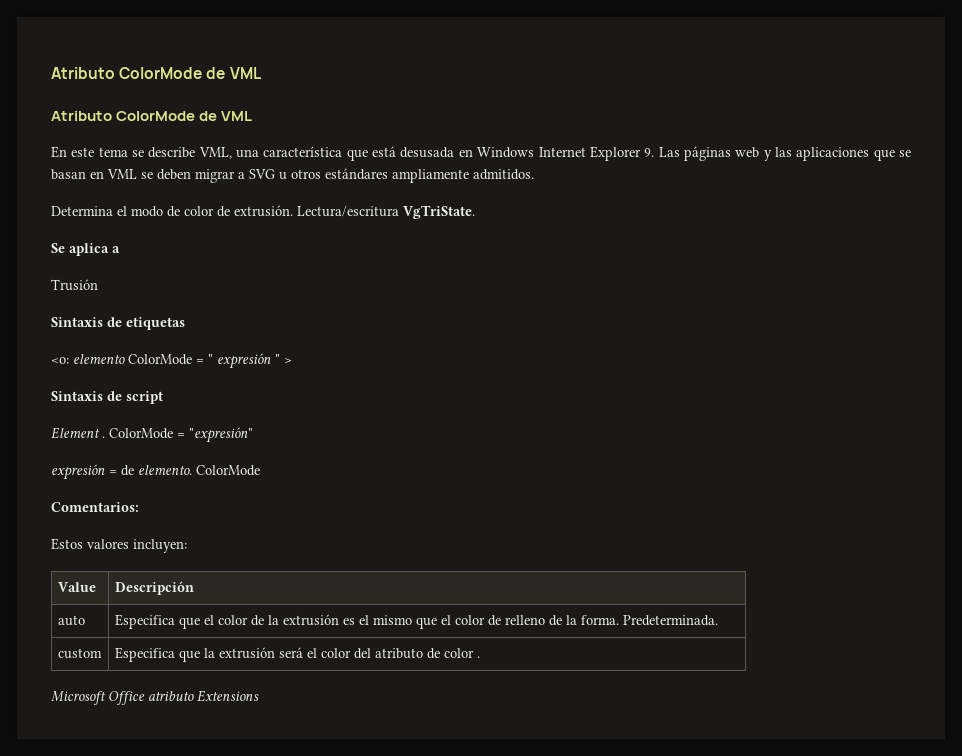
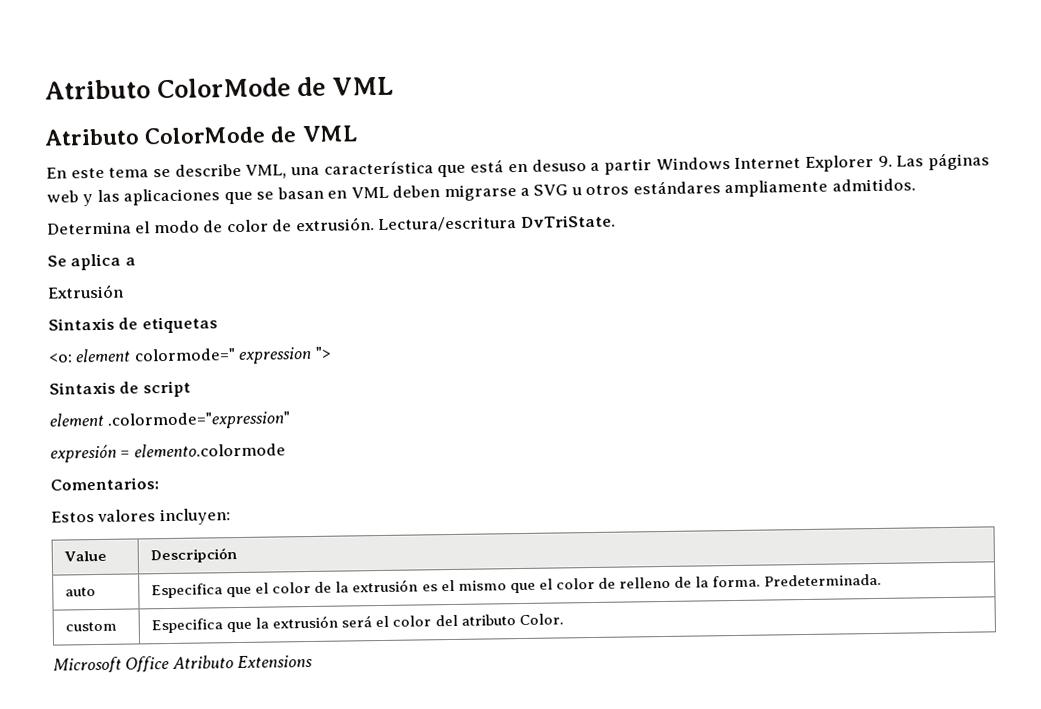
- En este tema se describe VML, una característica que está desusada en Windows Internet Explorer 9. Las páginas web y las aplicaciones que se basan en VML se deben migrar a SVG u otros estándares ampliamente admitidos.
+ En este tema se describe VML, una característica que está en desuso a partir Windows Internet Explorer 9. Las páginas web y las aplicaciones que se basan en VML deben migrarse a SVG u otros estándares ampliamente admitidos.
- Lectura/escritura VgTriState.
+ Lectura/escritura DvTriState.
- Trusión
+ Extrusión
- <o: elemento ColorMode = " expresión " >
+ <o: element colormode=" expression ">
  Sintaxis de script
- Element . ColorMode = "expresión"
+ element .colormode="expression"
- expresión = de elemento. ColorMode
+ expresión = elemento.colormode
- custom | Especifica que la extrusión será el color del atributo de color .
+ custom | Especifica que la extrusión será el color del atributo Color.
- Microsoft Office atributo Extensions
+ Microsoft Office Atributo Extensions

